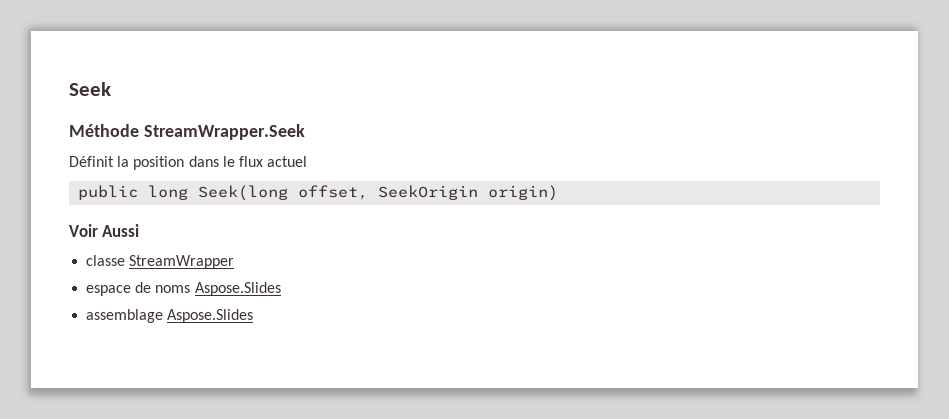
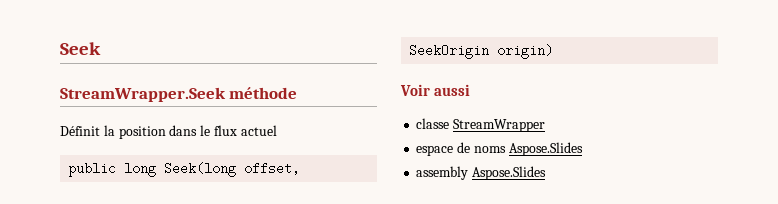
- Méthode StreamWrapper.Seek
+ StreamWrapper.Seek méthode
- Voir Aussi
+ Voir aussi
- assemblage Aspose.Slides
+ assembly Aspose.Slides

